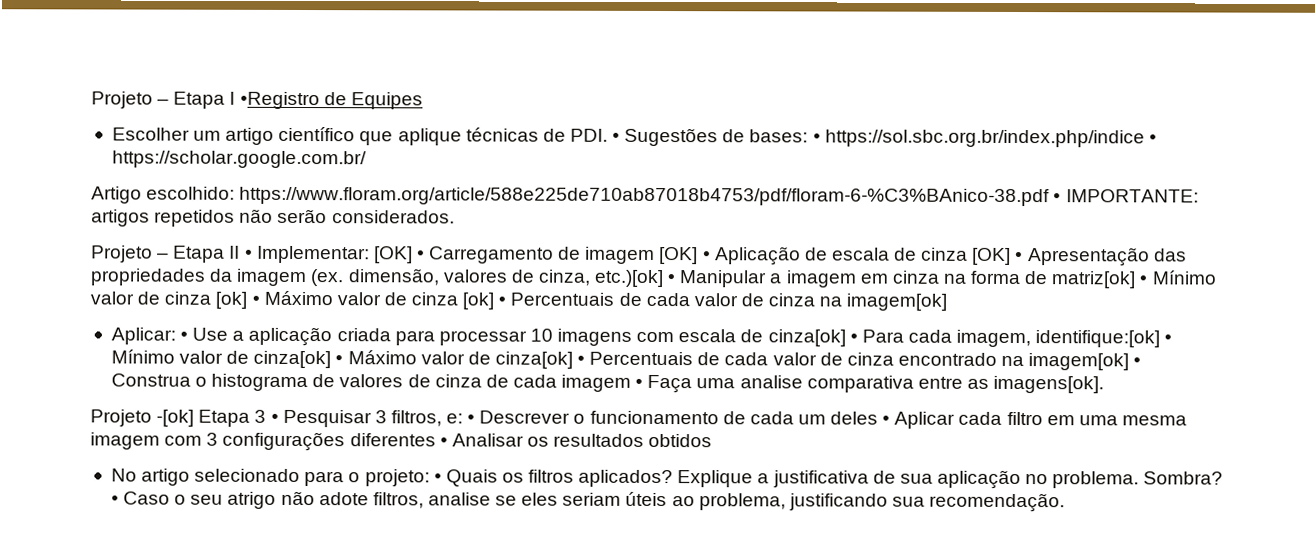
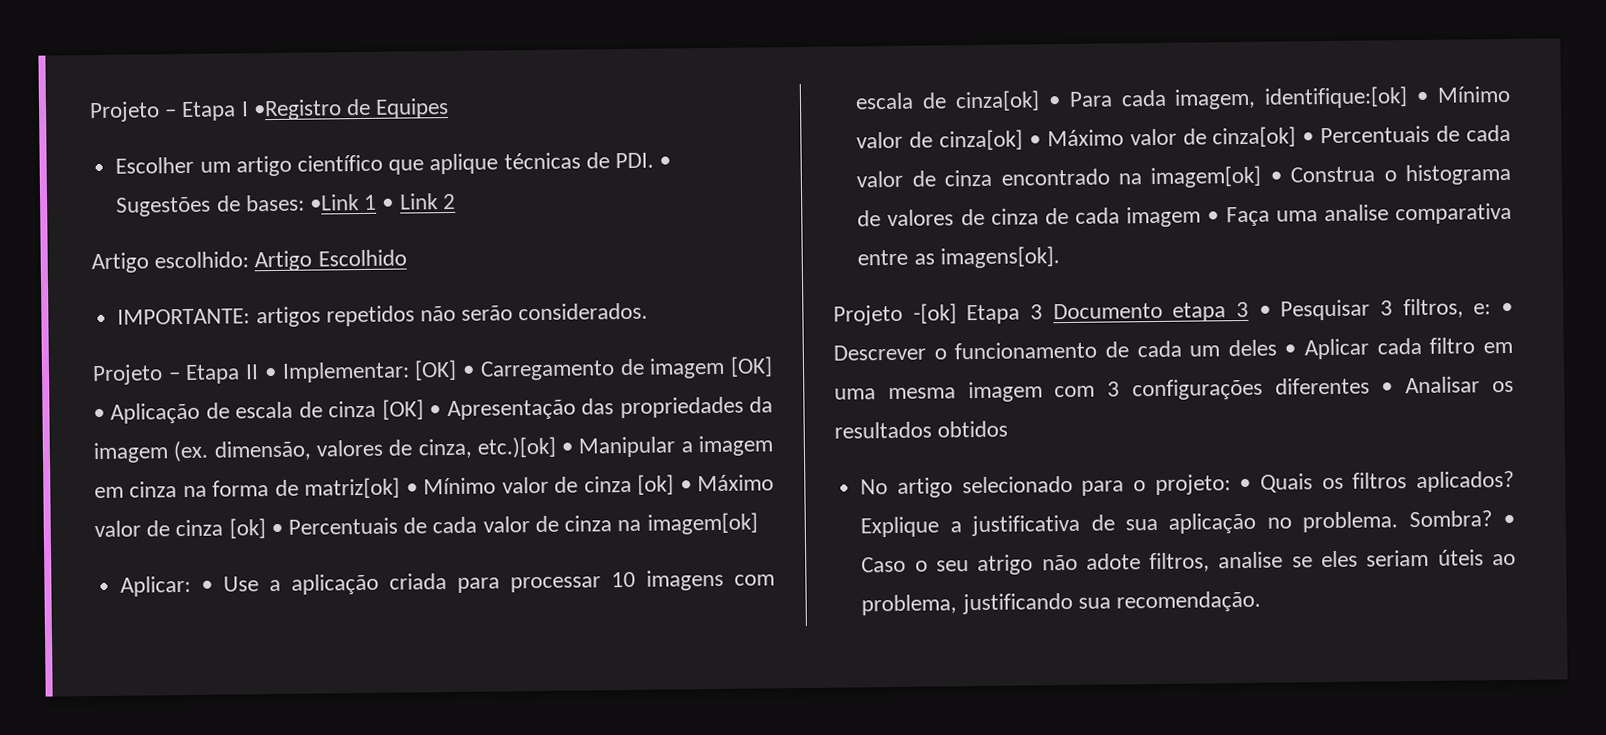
- Escolher um artigo científico que aplique técnicas de PDI. • Sugestões de bases: • https://sol.sbc.org.br/index.php/indice • https://scholar.google.com.br/
+ Escolher um artigo científico que aplique técnicas de PDI. • Sugestões de bases: •Link 1 • Link 2
- Artigo escolhido: https://www.floram.org/article/588e225de710ab87018b4753/pdf/floram-6-%C3%BAnico-38.pdf • IMPORTANTE: artigos repetidos não serão considerados.
+ Artigo escolhido: Artigo Escolhido
+ IMPORTANTE: artigos repetidos não serão considerados.
- Projeto -[ok] Etapa 3 • Pesquisar 3 filtros, e: • Descrever o funcionamento de cada um deles • Aplicar cada filtro em uma mesma imagem com 3 configurações diferentes • Analisar os resultados obtidos
+ Projeto -[ok] Etapa 3 Documento etapa 3 • Pesquisar 3 filtros, e: • Descrever o funcionamento de cada um deles • Aplicar cada filtro em uma mesma imagem com 3 configurações diferentes • Analisar os resultados obtidos

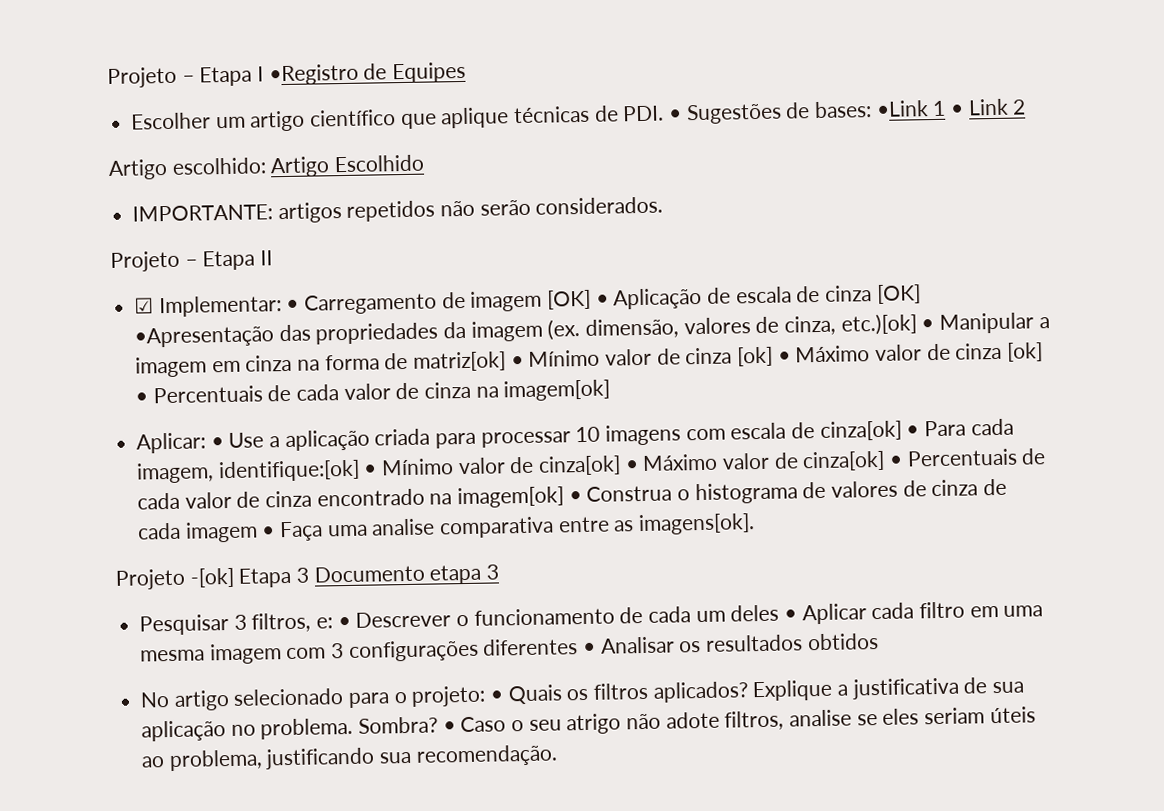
- Projeto – Etapa II • Implementar: [OK] • Carregamento de imagem [OK] • Aplicação de escala de cinza [OK] • Apresentação das propriedades da imagem (ex. dimensão, valores de cinza, etc.)[ok] • Manipular a imagem em cinza na forma de matriz[ok] • Mínimo valor de cinza [ok] • Máximo valor de cinza [ok] • Percentuais de cada valor de cinza na imagem[ok]
+ Projeto – Etapa II
+ ☑ Implementar: • Carregamento de imagem [OK] • Aplicação de escala de cinza [OK] •Apresentação das propriedades da imagem (ex. dimensão, valores de cinza, etc.)[ok] • Manipular a imagem em cinza na forma de matriz[ok] • Mínimo valor de cinza [ok] • Máximo valor de cinza [ok] • Percentuais de cada valor de cinza na imagem[ok]
- Projeto -[ok] Etapa 3 Documento etapa 3 • Pesquisar 3 filtros, e: • Descrever o funcionamento de cada um deles • Aplicar cada filtro em uma mesma imagem com 3 configurações diferentes • Analisar os resultados obtidos
+ Projeto -[ok] Etapa 3 Documento etapa 3
+ Pesquisar 3 filtros, e: • Descrever o funcionamento de cada um deles • Aplicar cada filtro em uma mesma imagem com 3 configurações diferentes • Analisar os resultados obtidos

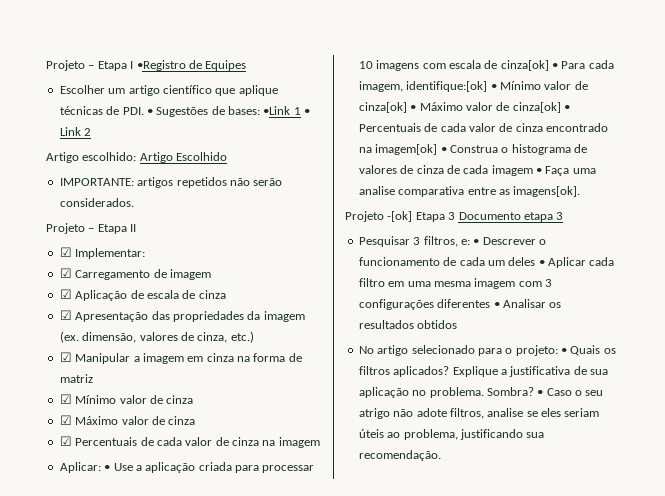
- ☑ Implementar: • Carregamento de imagem [OK] • Aplicação de escala de cinza [OK] •Apresentação das propriedades da imagem (ex. dimensão, valores de cinza, etc.)[ok] • Manipular a imagem em cinza na forma de matriz[ok] • Mínimo valor de cinza [ok] • Máximo valor de cinza [ok] • Percentuais de cada valor de cinza na imagem[ok]
+ ☑ Implementar:
+ ☑ Carregamento de imagem
+ ☑ Aplicação de escala de cinza
+ ☑ Apresentação das propriedades da imagem (ex. dimensão, valores de cinza, etc.)
+ ☑ Manipular a imagem em cinza na forma de matriz
+ ☑ Mínimo valor de cinza
+ ☑ Máximo valor de cinza
+ ☑ Percentuais de cada valor de cinza na imagem

